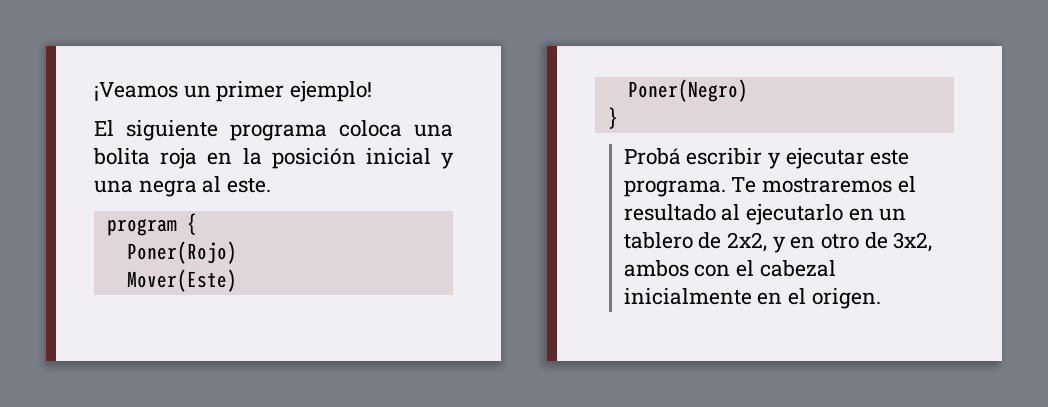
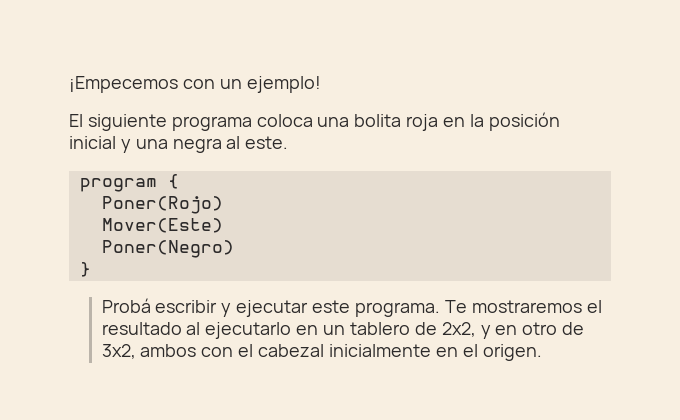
- ¡Veamos un primer ejemplo!
+ ¡Empecemos con un ejemplo!

